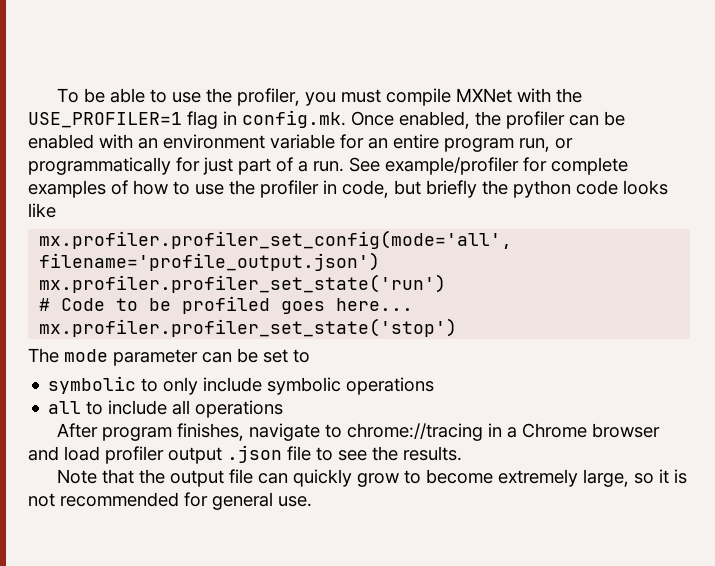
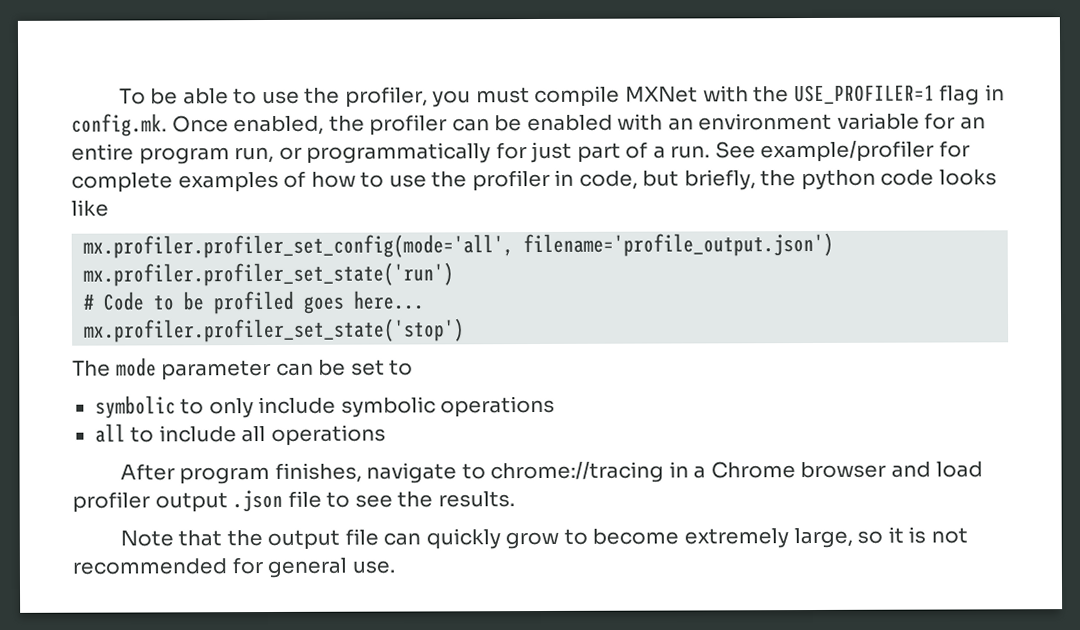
- See example/profiler for complete examples of how to use the profiler in code, but briefly the python code looks like
+ See example/profiler for complete examples of how to use the profiler in code, but briefly, the python code looks like

